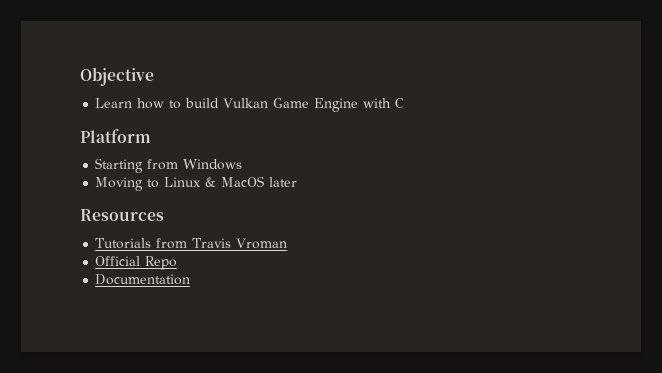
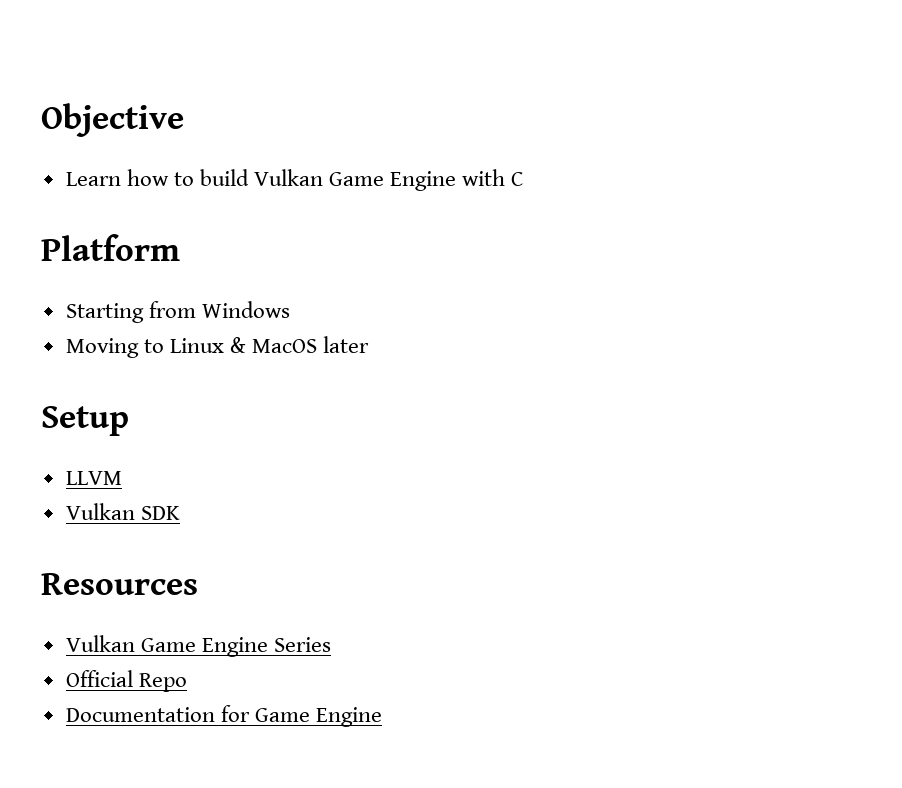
+ Setup
+ LLVM
+ Vulkan SDK
  Resources
- Tutorials from Travis Vroman
+ Vulkan Game Engine Series
- Documentation
+ Documentation for Game Engine

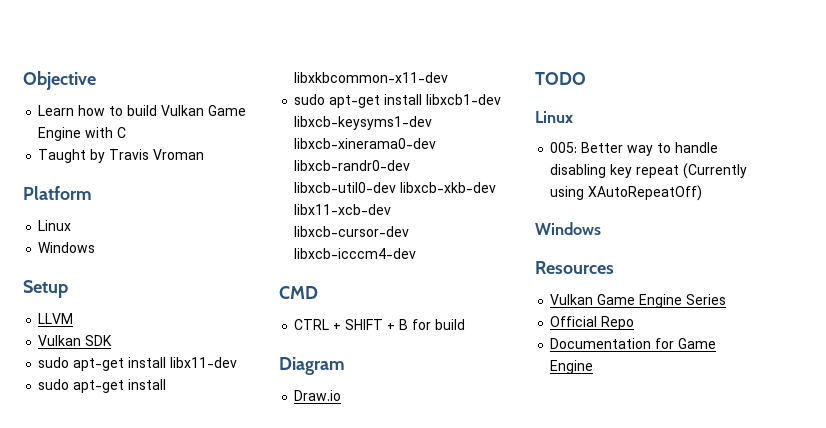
+ Taught by Travis Vroman
  Platform
- Starting from Windows
- Moving to Linux & MacOS later
+ Linux
+ Windows
  Setup
  LLVM
  Vulkan SDK
+ sudo apt-get install libx11-dev
+ sudo apt-get install libxkbcommon-x11-dev
+ sudo apt-get install libxcb1-dev libxcb-keysyms1-dev libxcb-xinerama0-dev libxcb-randr0-dev libxcb-util0-dev libxcb-xkb-dev libx11-xcb-dev libxcb-cursor-dev libxcb-icccm4-dev
+ CMD
+ CTRL + SHIFT + B for build
+ Diagram
+ Draw.io
+ TODO
+ Linux
+ 005: Better way to handle disabling key repeat (Currently using XAutoRepeatOff)
+ Windows

